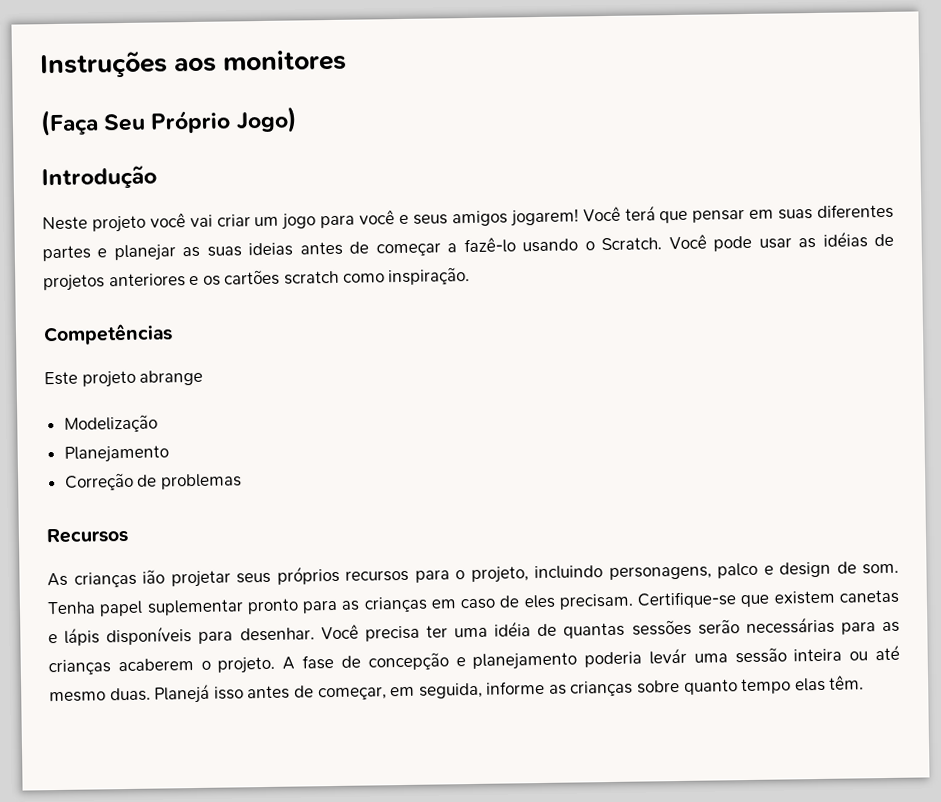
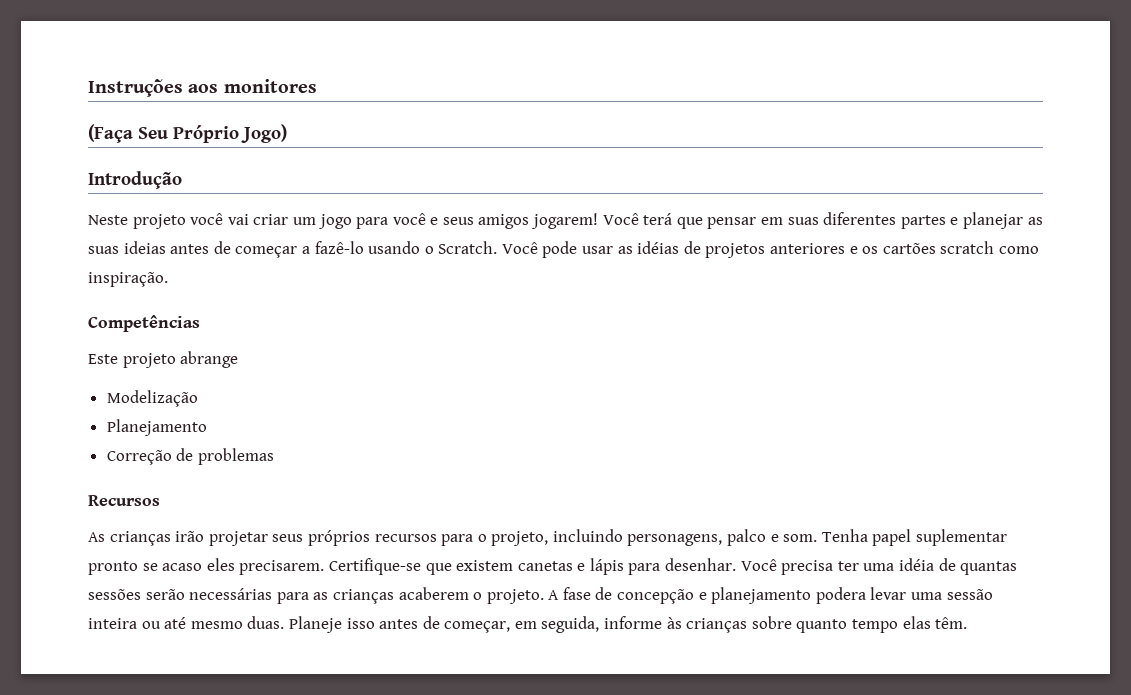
- As crianças ião projetar seus próprios recursos para o projeto, incluindo personagens, palco e design de som.
+ As crianças irão projetar seus próprios recursos para o projeto, incluindo personagens, palco e som.
- Tenha papel suplementar pronto para as crianças em caso de eles precisam.
+ Tenha papel suplementar pronto se acaso eles precisarem.
- Certifique-se que existem canetas e lápis disponíveis para desenhar.
+ Certifique-se que existem canetas e lápis para desenhar.
- A fase de concepção e planejamento poderia levár uma sessão inteira ou até mesmo duas.
+ A fase de concepção e planejamento podera levar uma sessão inteira ou até mesmo duas.
- Planejá isso antes de começar, em seguida, informe as crianças sobre quanto tempo elas têm.
+ Planeje isso antes de começar, em seguida, informe às crianças sobre quanto tempo elas têm.

